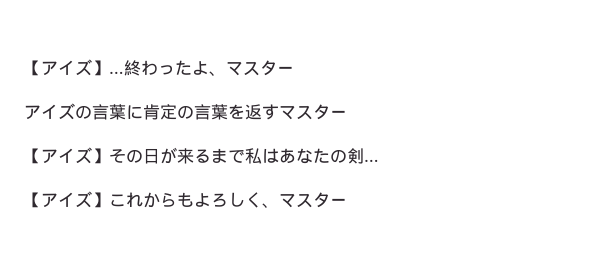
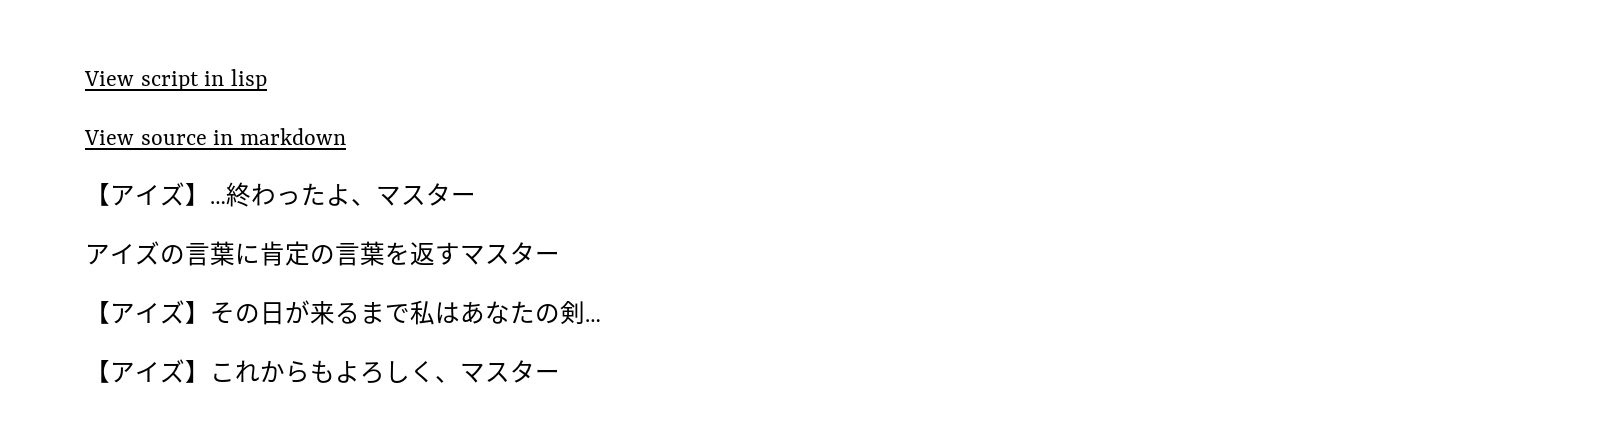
+ View script in lisp
+ View source in markdown

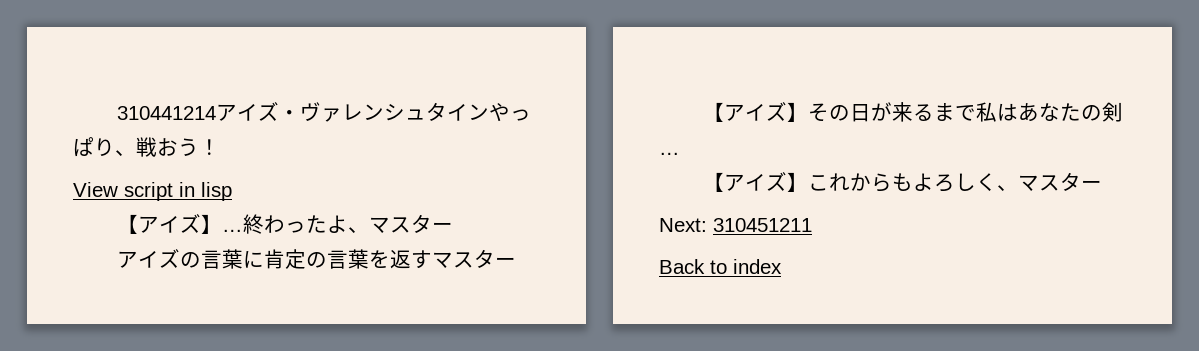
+ 310441214アイズ・ヴァレンシュタインやっぱり、戦おう！
- View source in markdown
+ Next: 310451211
+ Back to index

